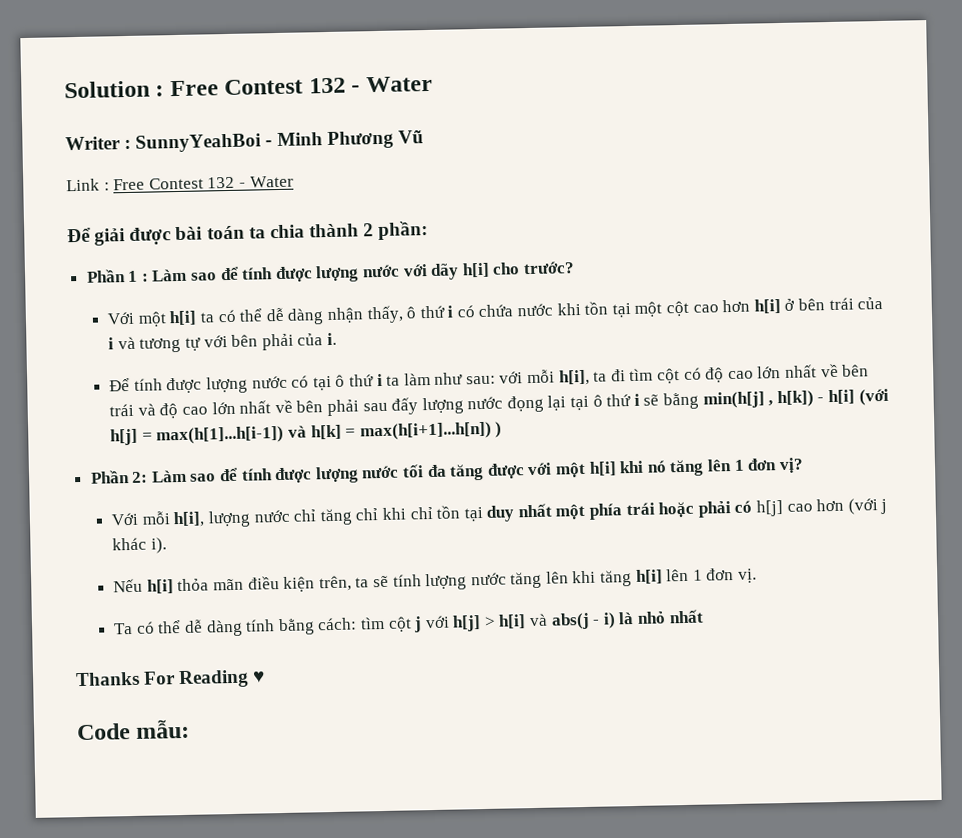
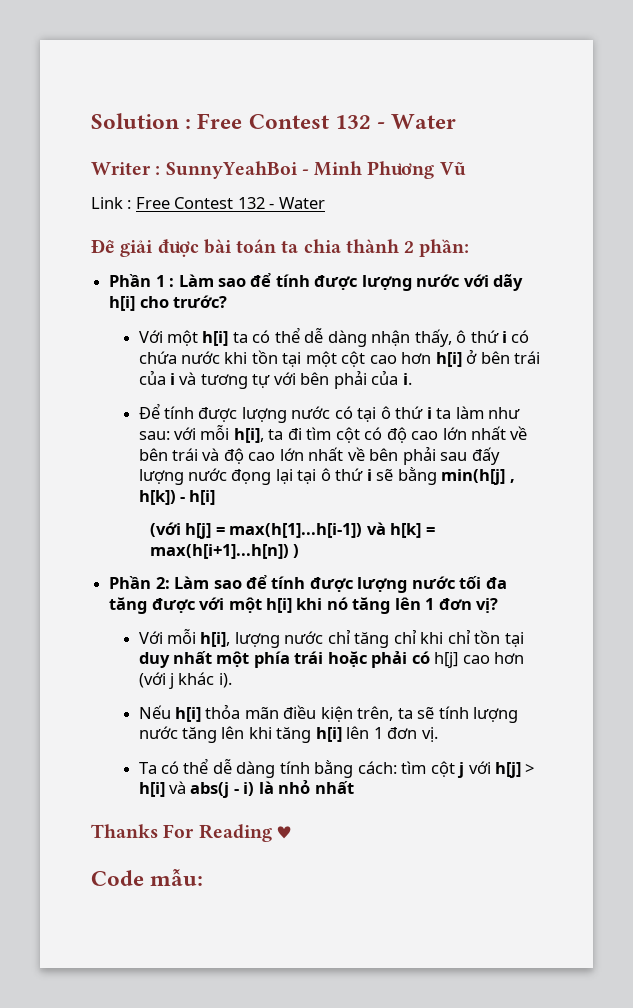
- với mỗi h[i], ta đi tìm cột có độ cao lớn nhất về bên trái và độ cao lớn nhất về bên phải sau đấy lượng nước đọng lại tại ô thứ i sẽ bằng min(h[j] , h[k]) - h[i] (với h[j] = max(h[1]...h[i-1]) và h[k] = max(h[i+1]...h[n]) )
+ với mỗi h[i], ta đi tìm cột có độ cao lớn nhất về bên trái và độ cao lớn nhất về bên phải sau đấy lượng nước đọng lại tại ô thứ i sẽ bằng min(h[j] , h[k]) - h[i]
+ (với h[j] = max(h[1]...h[i-1]) và h[k] = max(h[i+1]...h[n]) )

